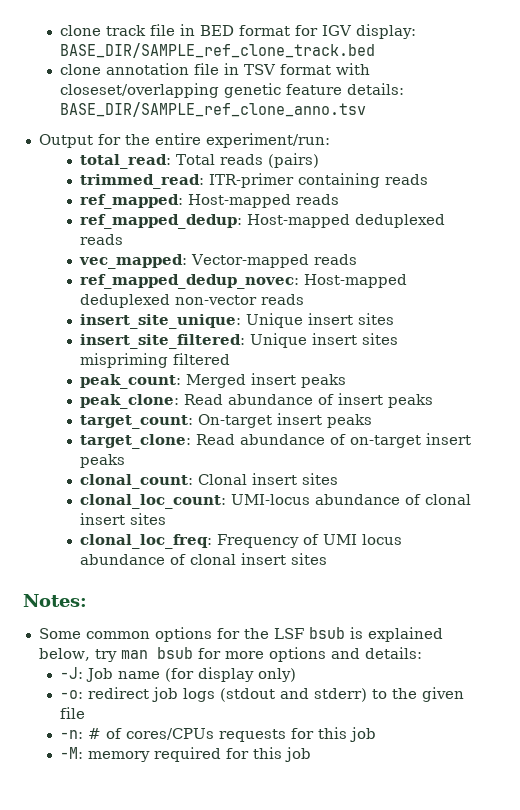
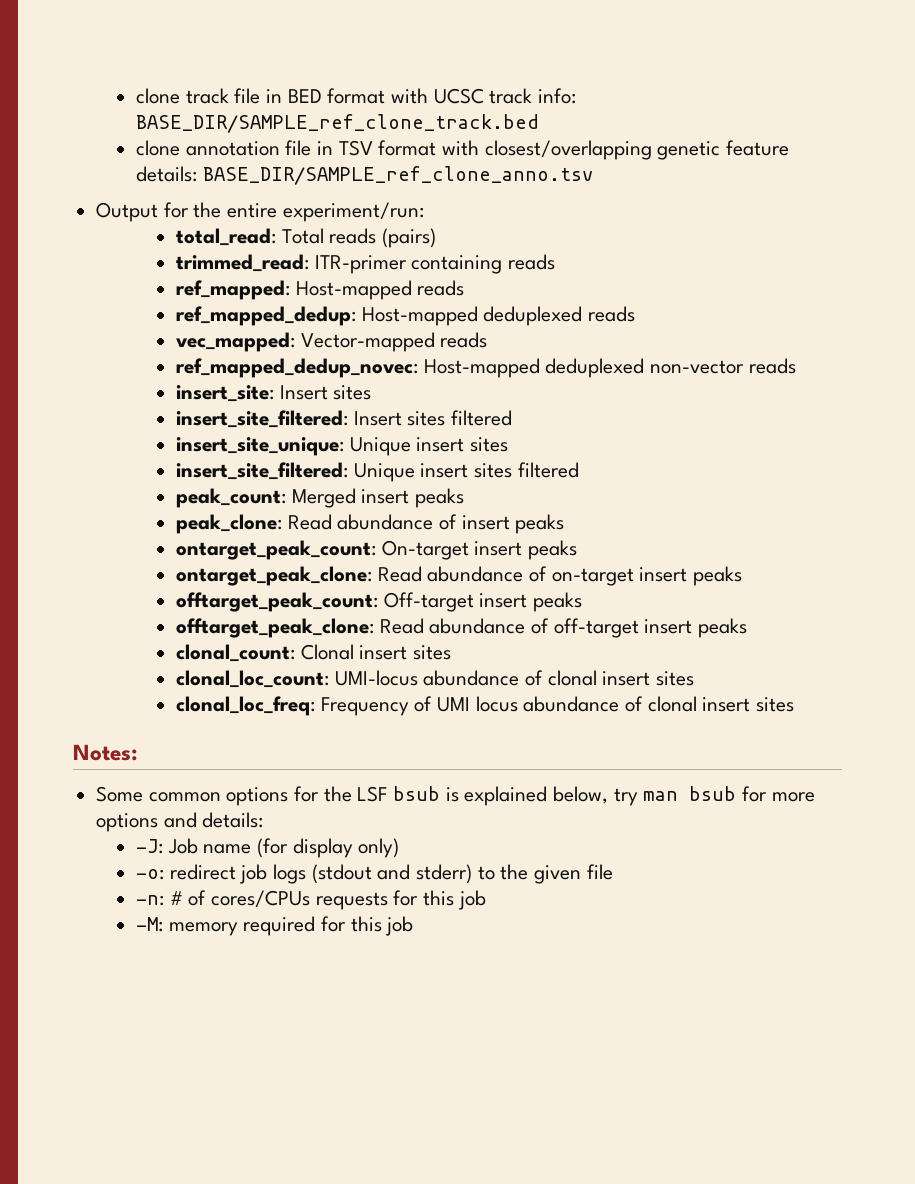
- clone track file in BED format for IGV display: BASE_DIR/SAMPLE_ref_clone_track.bed
+ clone track file in BED format with UCSC track info: BASE_DIR/SAMPLE_ref_clone_track.bed
- clone annotation file in TSV format with closeset/overlapping genetic feature details: BASE_DIR/SAMPLE_ref_clone_anno.tsv
+ clone annotation file in TSV format with closest/overlapping genetic feature details: BASE_DIR/SAMPLE_ref_clone_anno.tsv
+ insert_site: Insert sites
+ insert_site_filtered: Insert sites filtered
- insert_site_filtered: Unique insert sites mispriming filtered
+ insert_site_filtered: Unique insert sites filtered
- target_count: On-target insert peaks
+ ontarget_peak_count: On-target insert peaks
- target_clone: Read abundance of on-target insert peaks
+ ontarget_peak_clone: Read abundance of on-target insert peaks
+ offtarget_peak_count: Off-target insert peaks
+ offtarget_peak_clone: Read abundance of off-target insert peaks

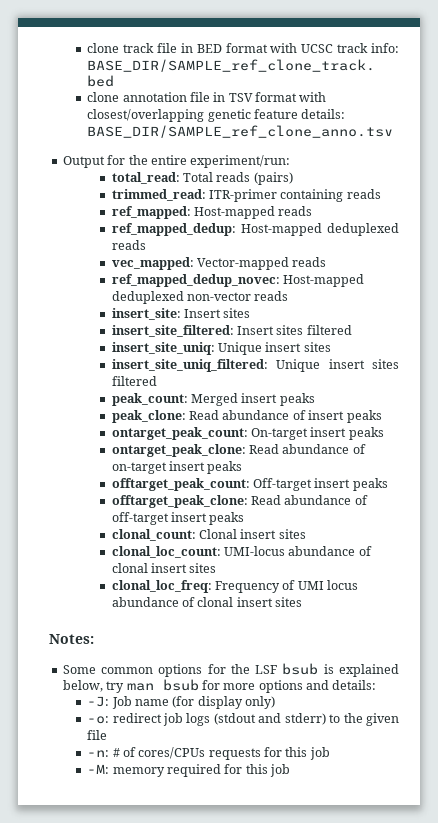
- insert_site_unique: Unique insert sites
+ insert_site_uniq: Unique insert sites
- insert_site_filtered: Unique insert sites filtered
+ insert_site_uniq_filtered: Unique insert sites filtered

